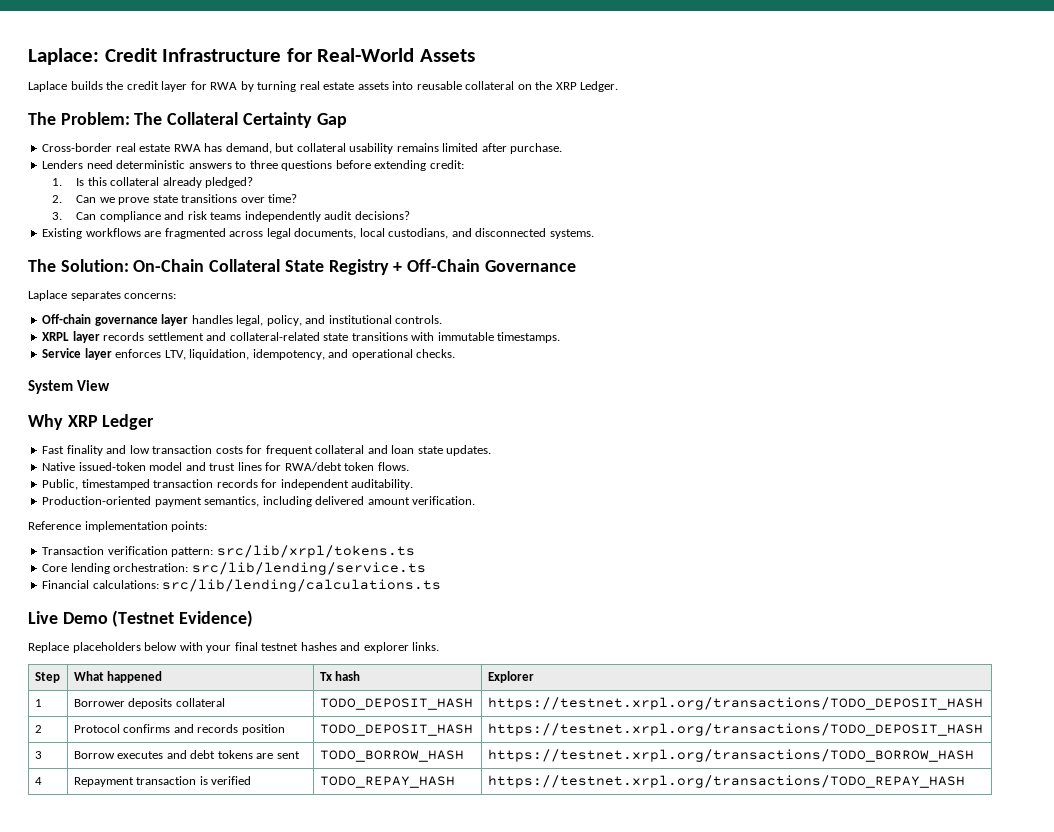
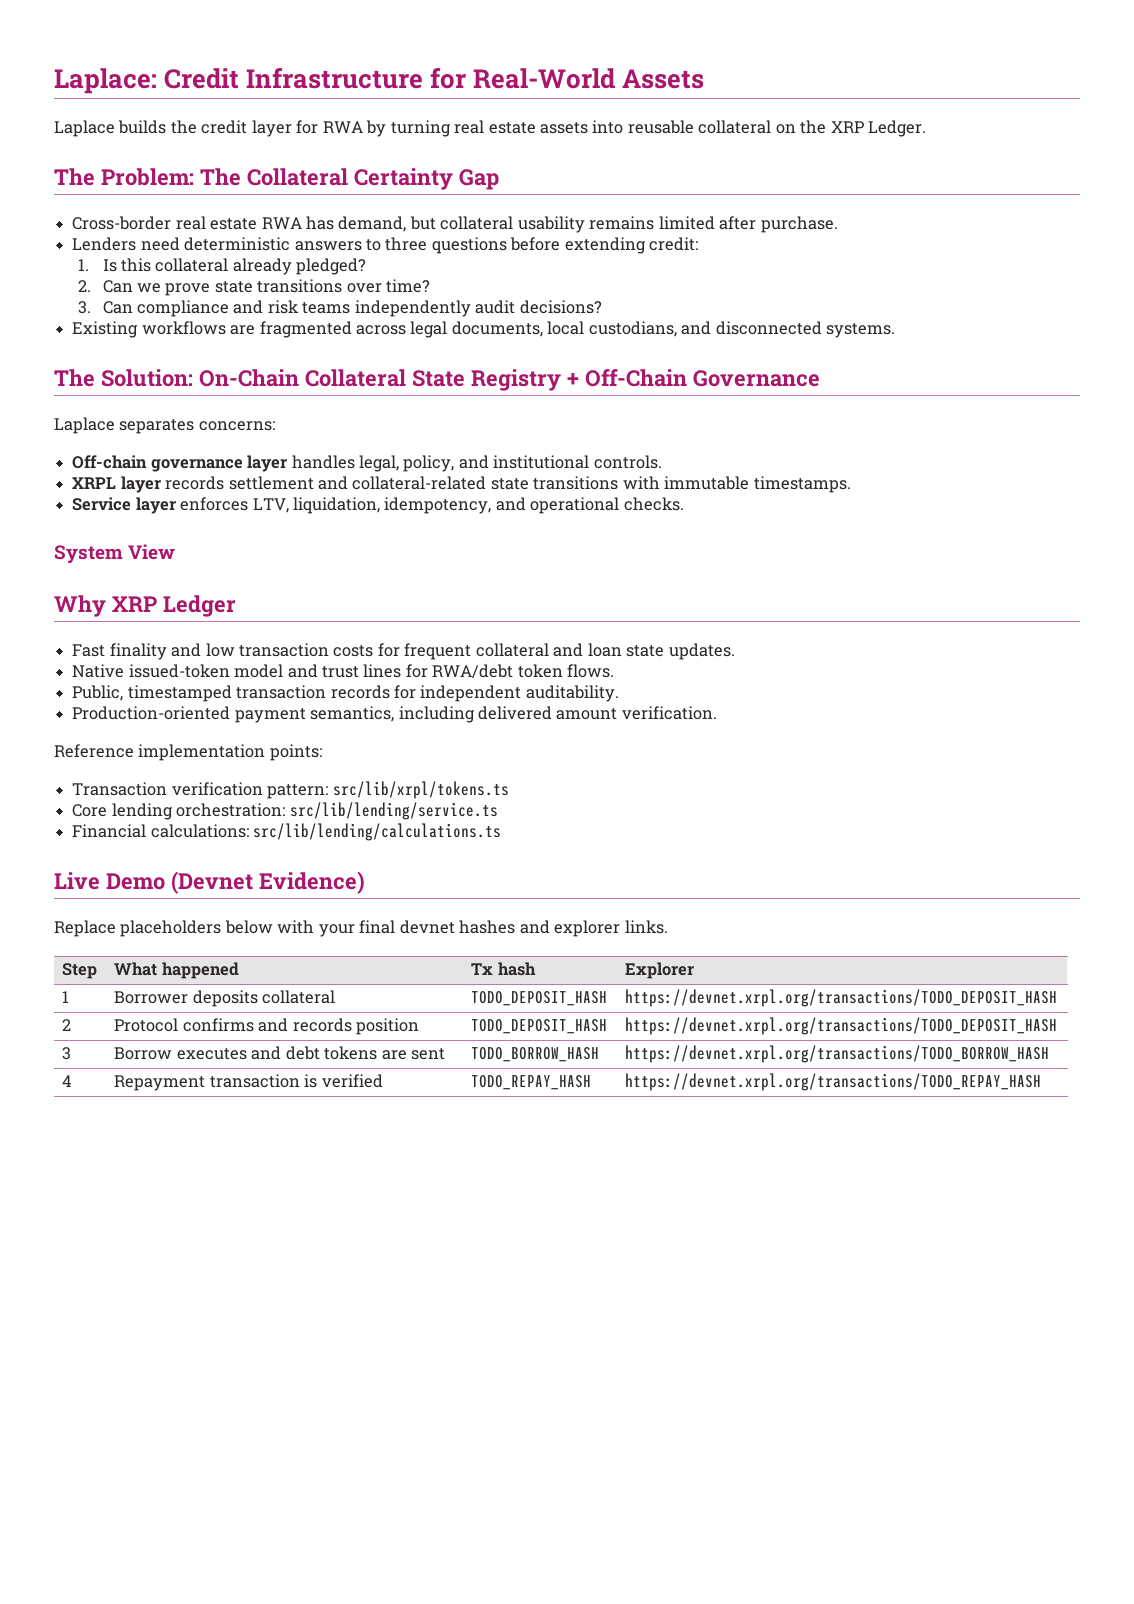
- Live Demo (Testnet Evidence)
+ Live Demo (Devnet Evidence)
- Replace placeholders below with your final testnet hashes and explorer links.
+ Replace placeholders below with your final devnet hashes and explorer links.
- 1 | Borrower deposits collateral | TODO_DEPOSIT_HASH | https://testnet.xrpl.org/transactions/TODO_DEPOSIT_HASH
+ 1 | Borrower deposits collateral | TODO_DEPOSIT_HASH | https://devnet.xrpl.org/transactions/TODO_DEPOSIT_HASH
- 2 | Protocol confirms and records position | TODO_DEPOSIT_HASH | https://testnet.xrpl.org/transactions/TODO_DEPOSIT_HASH
+ 2 | Protocol confirms and records position | TODO_DEPOSIT_HASH | https://devnet.xrpl.org/transactions/TODO_DEPOSIT_HASH
- 3 | Borrow executes and debt tokens are sent | TODO_BORROW_HASH | https://testnet.xrpl.org/transactions/TODO_BORROW_HASH
+ 3 | Borrow executes and debt tokens are sent | TODO_BORROW_HASH | https://devnet.xrpl.org/transactions/TODO_BORROW_HASH
- 4 | Repayment transaction is verified | TODO_REPAY_HASH | https://testnet.xrpl.org/transactions/TODO_REPAY_HASH
+ 4 | Repayment transaction is verified | TODO_REPAY_HASH | https://devnet.xrpl.org/transactions/TODO_REPAY_HASH

